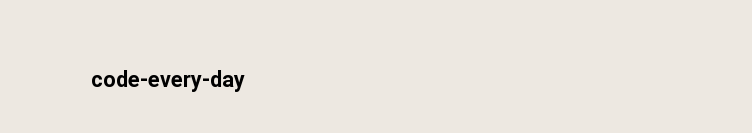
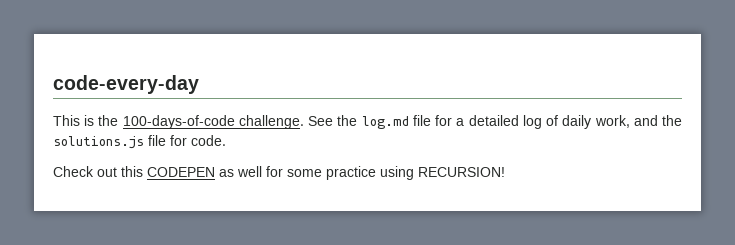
+ This is the 100-days-of-code challenge. See the log.md file for a detailed log of daily work, and the solutions.js file for code.
+ Check out this CODEPEN as well for some practice using RECURSION!

